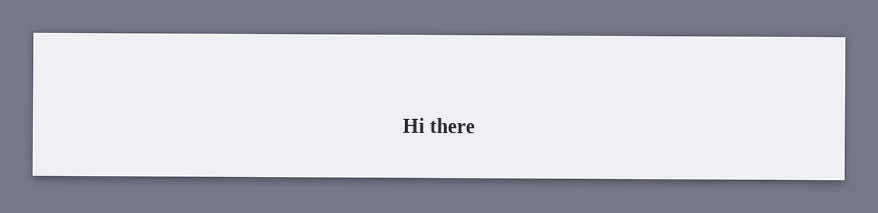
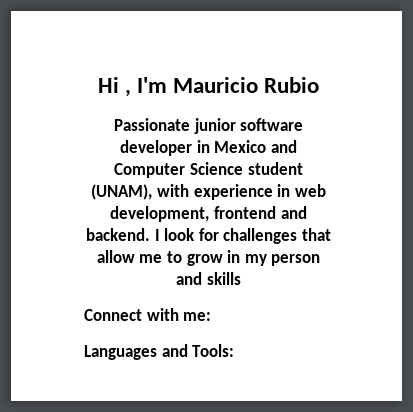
- Hi there
+ Hi , I'm Mauricio Rubio
+ Passionate junior software developer in Mexico and Computer Science student (UNAM), with experience in web development, frontend and backend. I look for challenges that allow me to grow in my person and skills
+ Connect with me:
+ Languages and Tools:

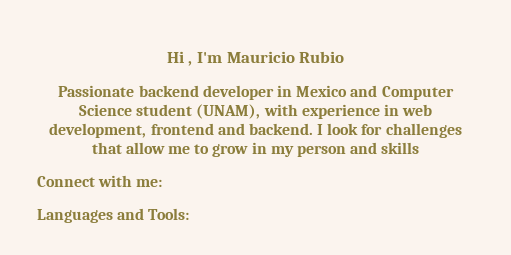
- Passionate junior software developer in Mexico and Computer Science student (UNAM), with experience in web development, frontend and backend.
+ Passionate backend developer in Mexico and Computer Science student (UNAM), with experience in web development, frontend and backend.

